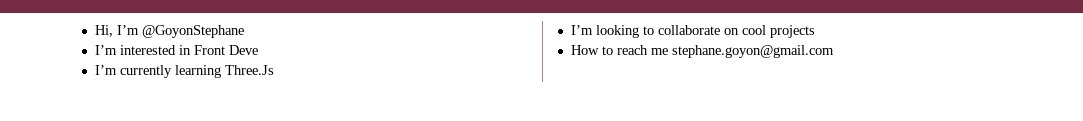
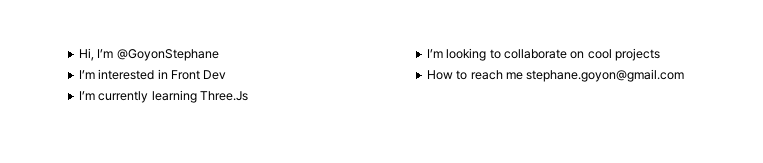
- I’m interested in Front Deve
+ I’m interested in Front Dev

